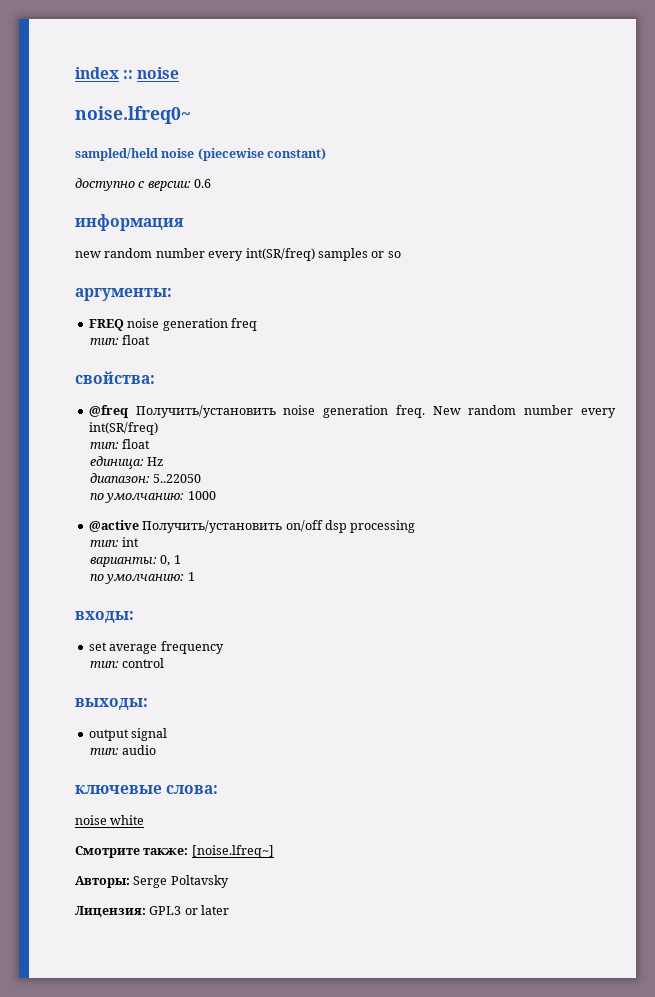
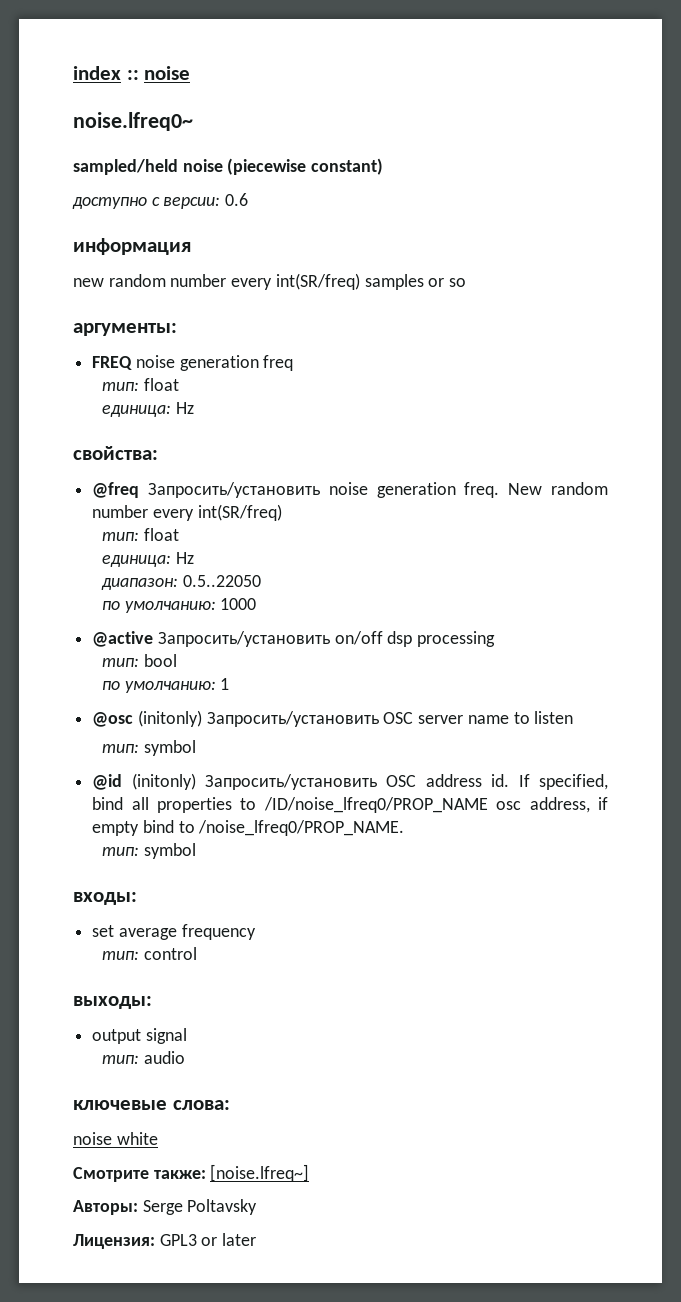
  FREQ noise generation freq
  тип: float
+ единица: Hz
- @freq Получить/установить noise generation freq.
+ @freq Запросить/установить noise generation freq.
- диапазон: 5..22050
+ диапазон: 0.5..22050
- @active Получить/установить on/off dsp processing
+ @active Запросить/установить on/off dsp processing
- тип: int
- варианты: 0, 1
+ тип: bool
+ @osc (initonly) Запросить/установить OSC server name to listen
+ тип: symbol
+ @id (initonly) Запросить/установить OSC address id. If specified, bind all properties to /ID/noise_lfreq0/PROP_NAME osc address, if empty bind to /noise_lfreq0/PROP_NAME.
+ тип: symbol

